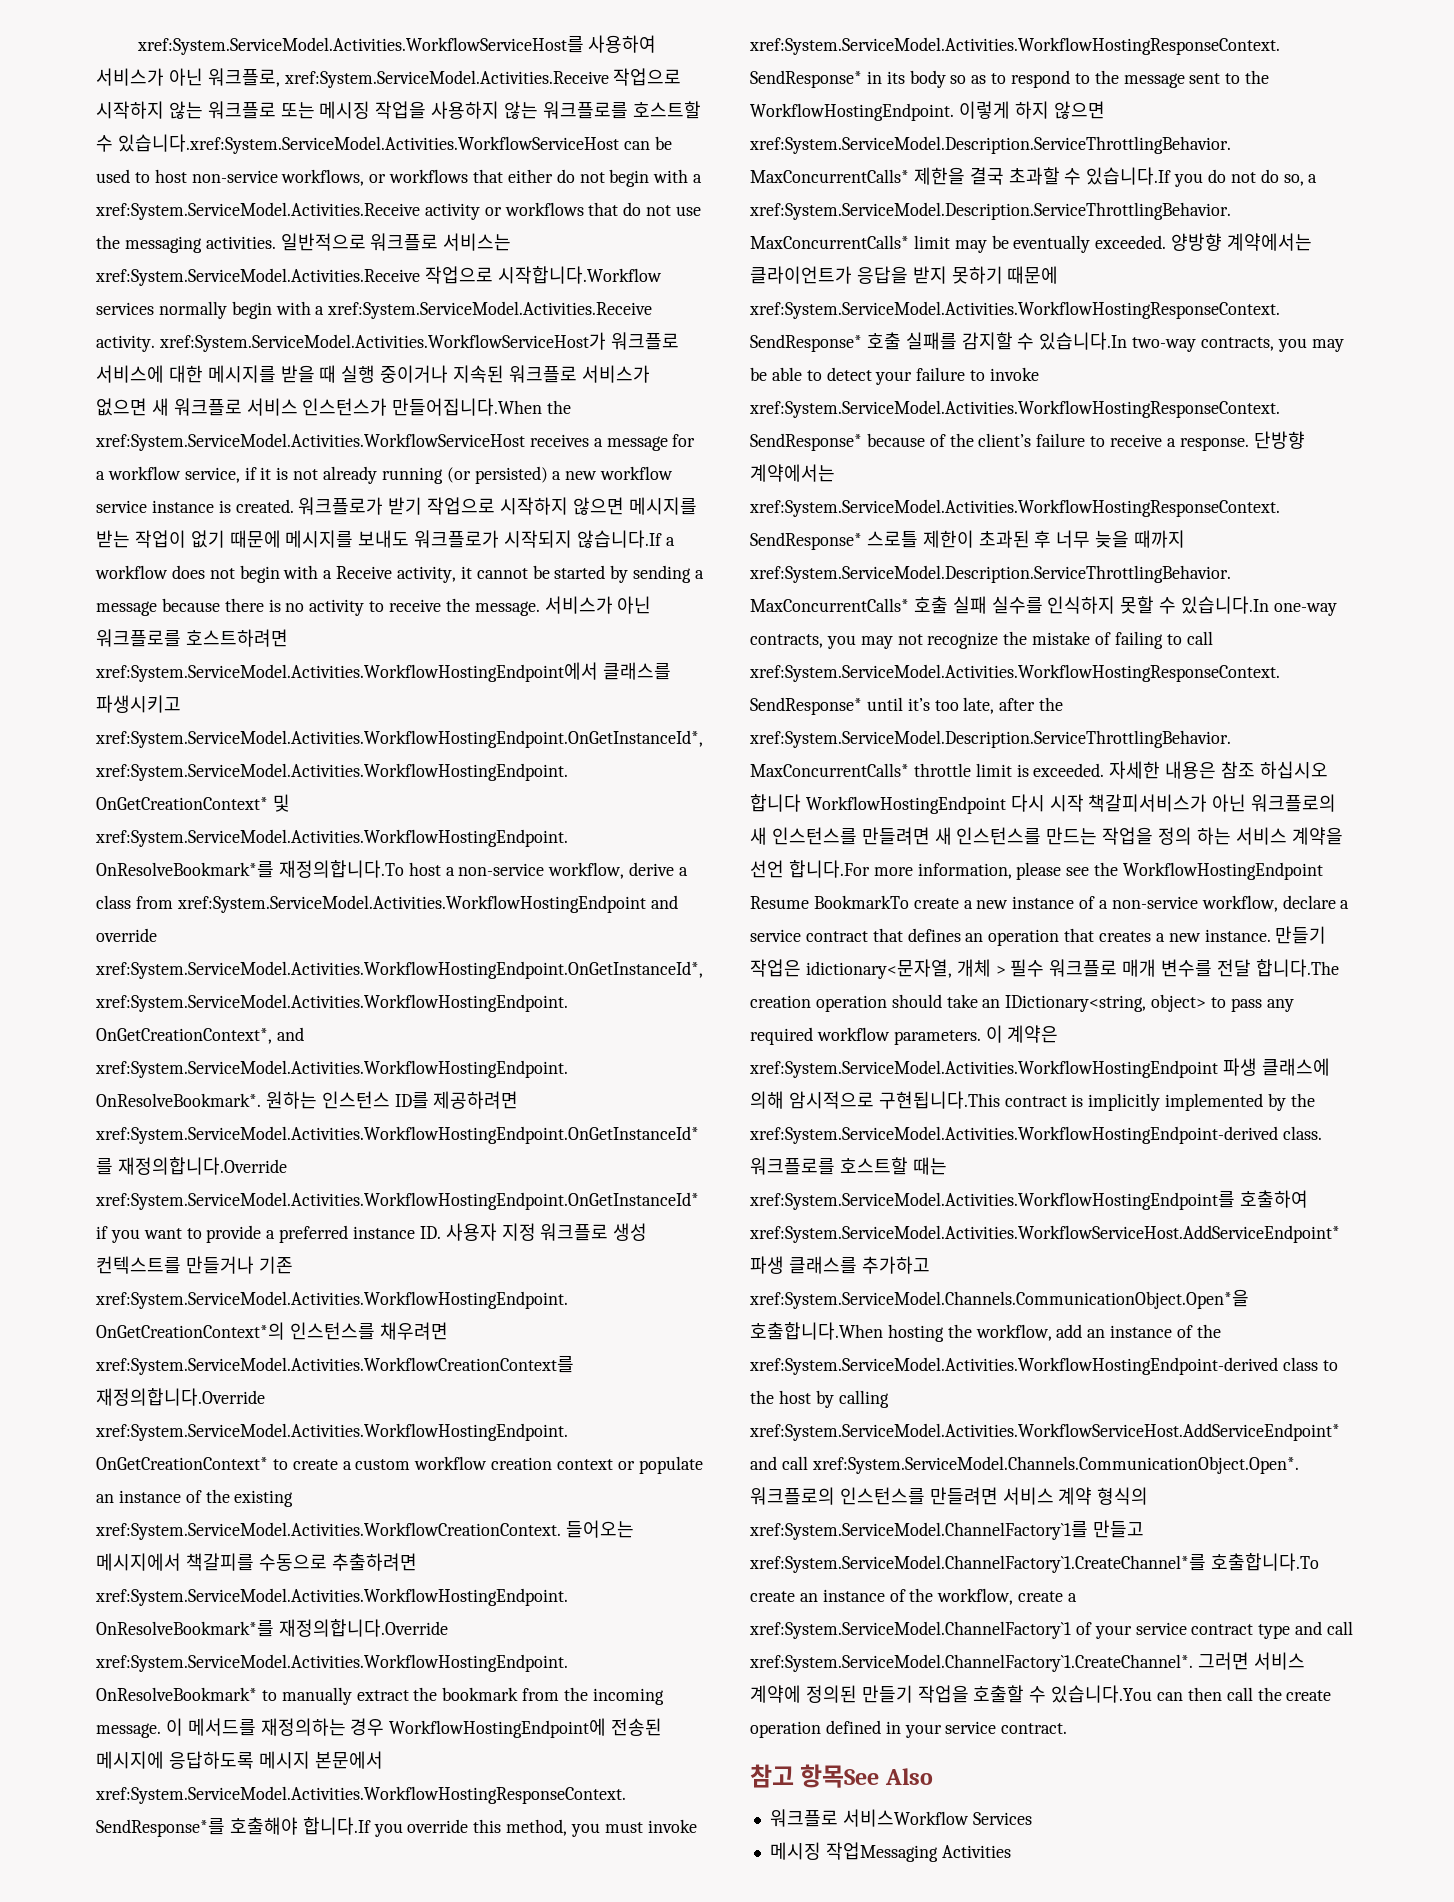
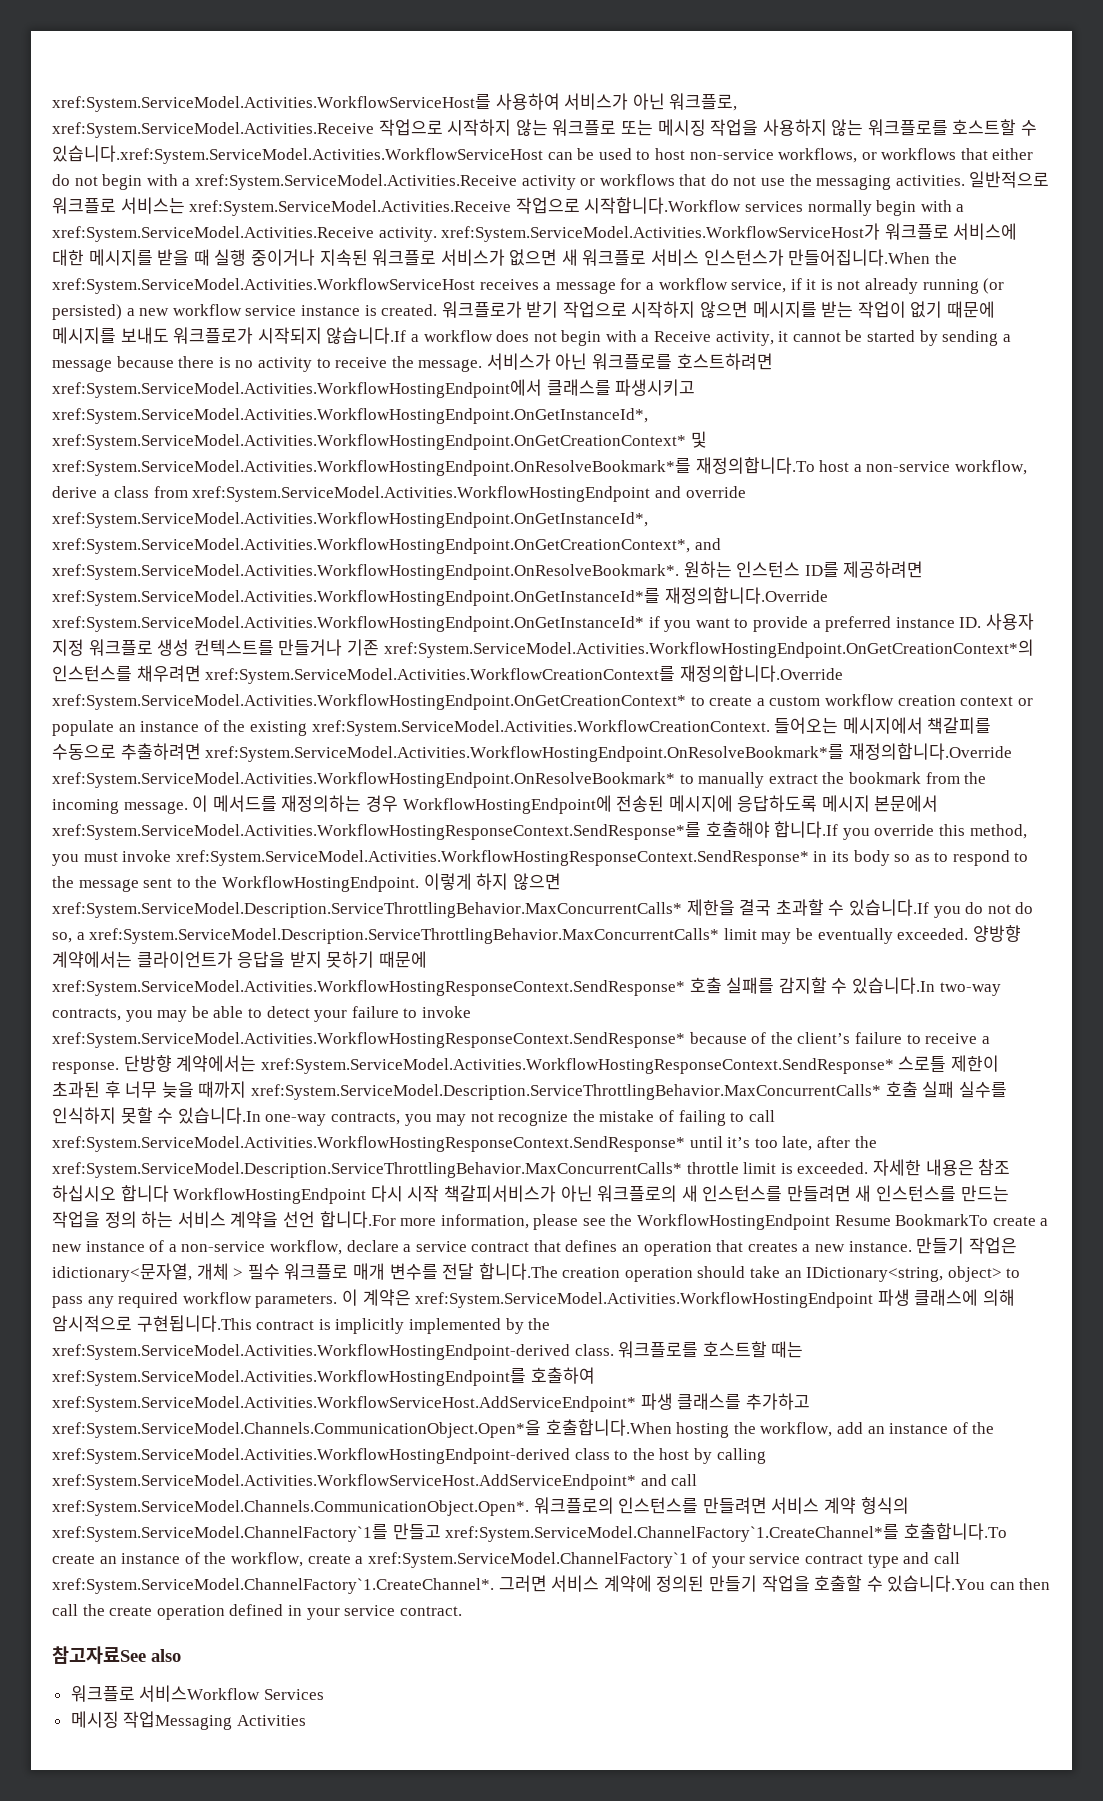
- 참고 항목See Also
+ 참고자료See also

